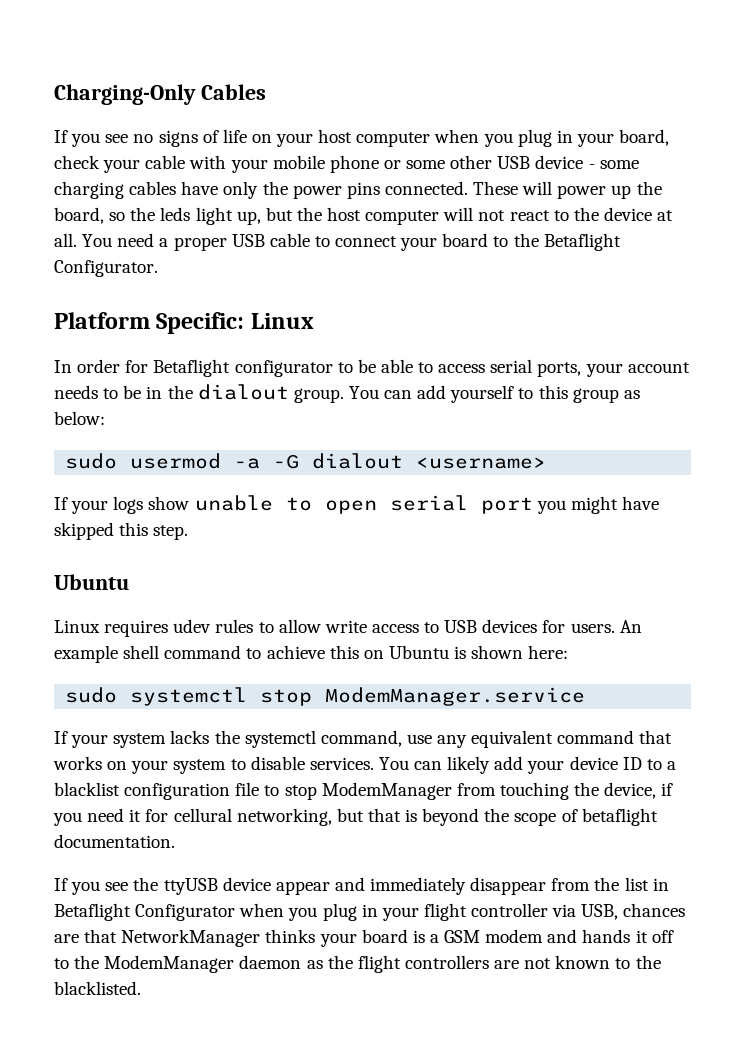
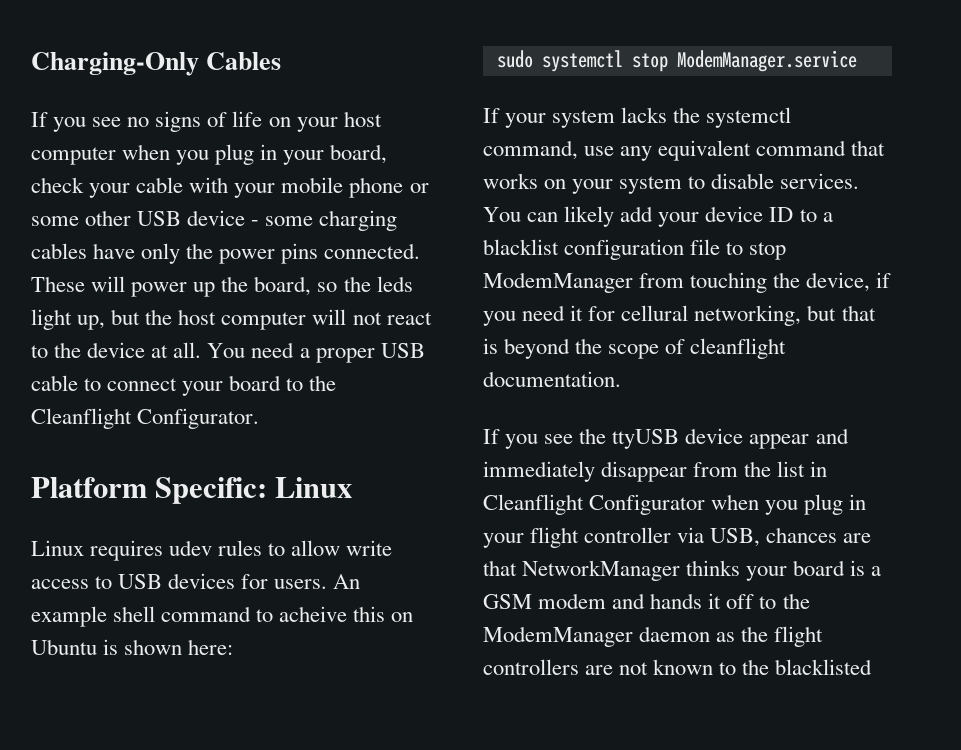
- You need a proper USB cable to connect your board to the Betaflight Configurator.
+ You need a proper USB cable to connect your board to the Cleanflight Configurator.
- In order for Betaflight configurator to be able to access serial ports, your account needs to be in the dialout group. You can add yourself to this group as below:
- sudo usermod -a -G dialout <username>
- If your logs show unable to open serial port you might have skipped this step.
- Ubuntu
- An example shell command to achieve this on Ubuntu is shown here:
+ An example shell command to acheive this on Ubuntu is shown here:
- You can likely add your device ID to a blacklist configuration file to stop ModemManager from touching the device, if you need it for cellural networking, but that is beyond the scope of betaflight documentation.
+ You can likely add your device ID to a blacklist configuration file to stop ModemManager from touching the device, if you need it for cellural networking, but that is beyond the scope of cleanflight documentation.
- If you see the ttyUSB device appear and immediately disappear from the list in Betaflight Configurator when you plug in your flight controller via USB, chances are that NetworkManager thinks your board is a GSM modem and hands it off to the ModemManager daemon as the flight controllers are not known to the blacklisted.
+ If you see the ttyUSB device appear and immediately disappear from the list in Cleanflight Configurator when you plug in your flight controller via USB, chances are that NetworkManager thinks your board is a GSM modem and hands it off to the ModemManager daemon as the flight controllers are not known to the blacklisted

